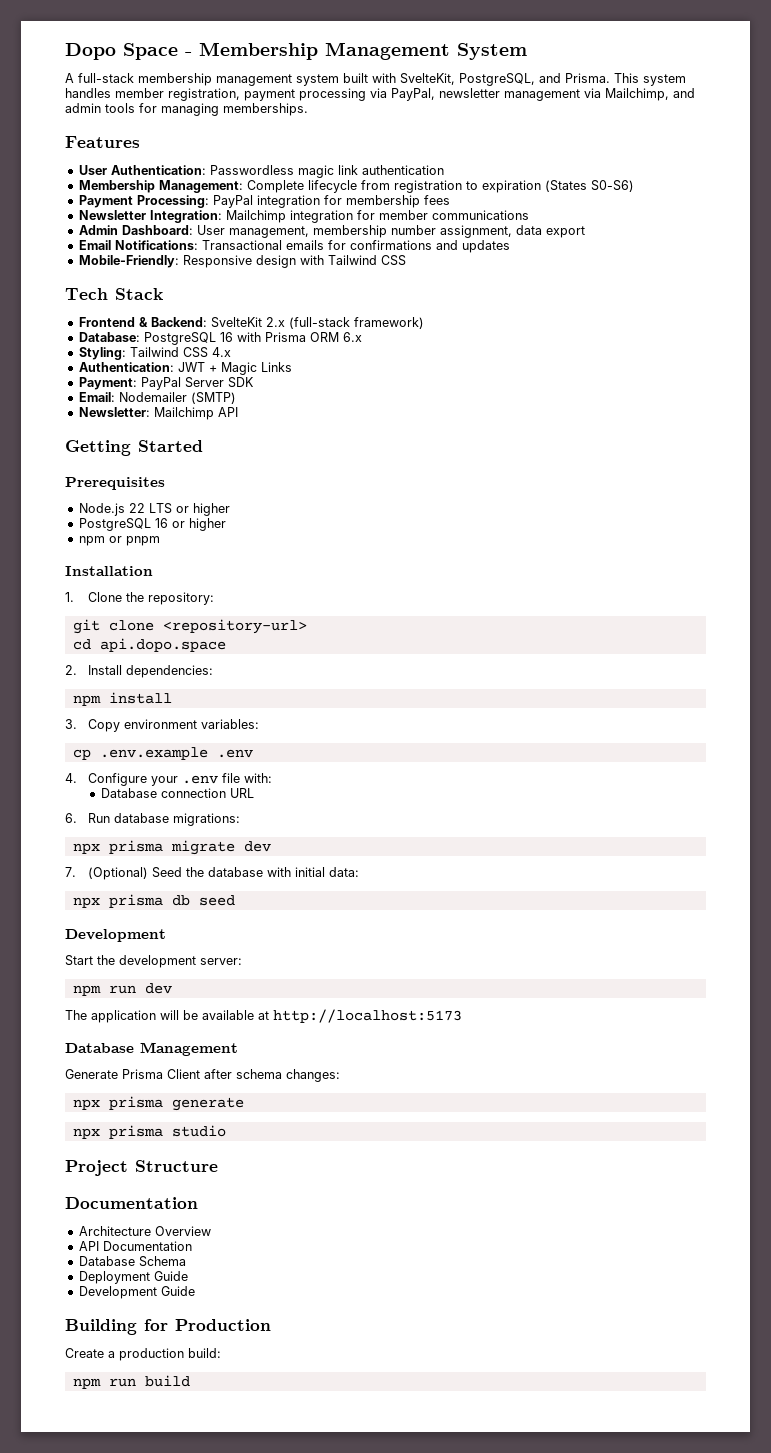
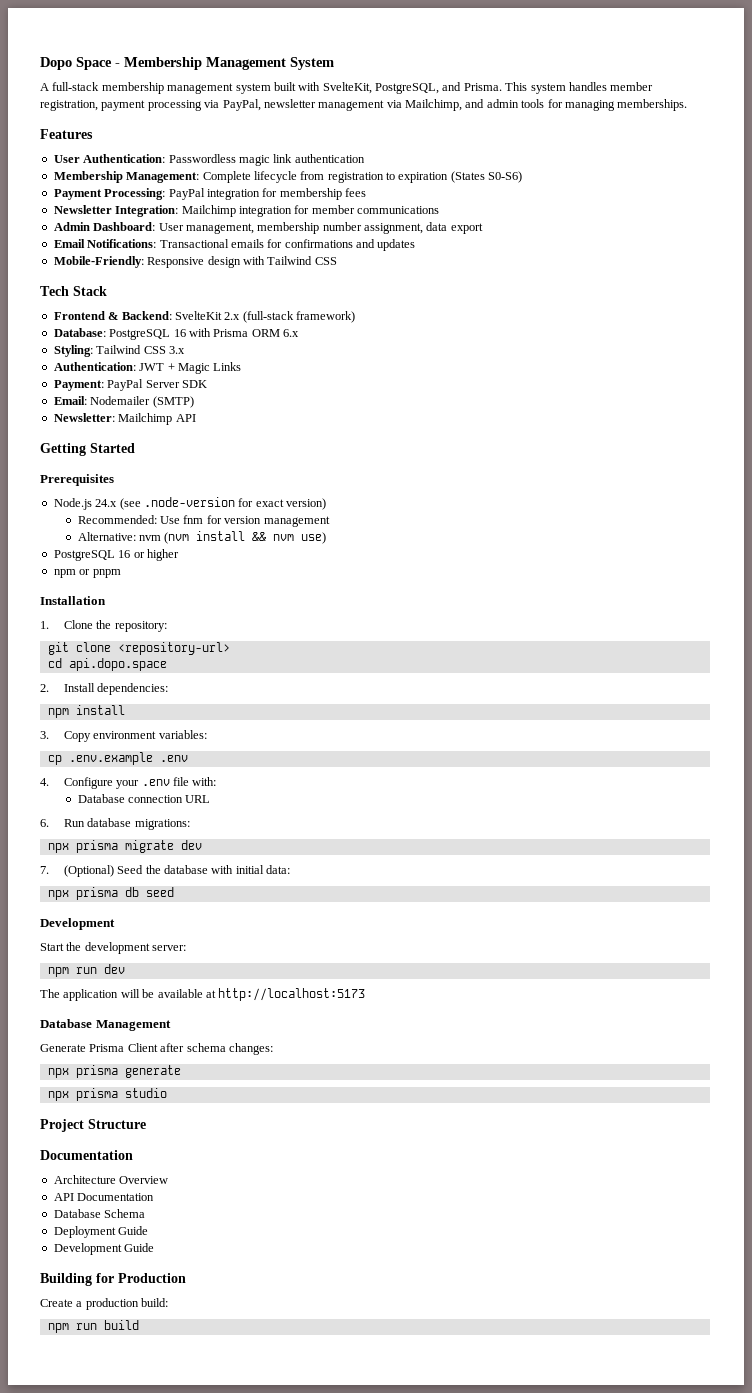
- Styling: Tailwind CSS 4.x
+ Styling: Tailwind CSS 3.x
- Node.js 22 LTS or higher
+ Node.js 24.x (see .node-version for exact version)
+ Recommended: Use fnm for version management
+ Alternative: nvm (nvm install && nvm use)

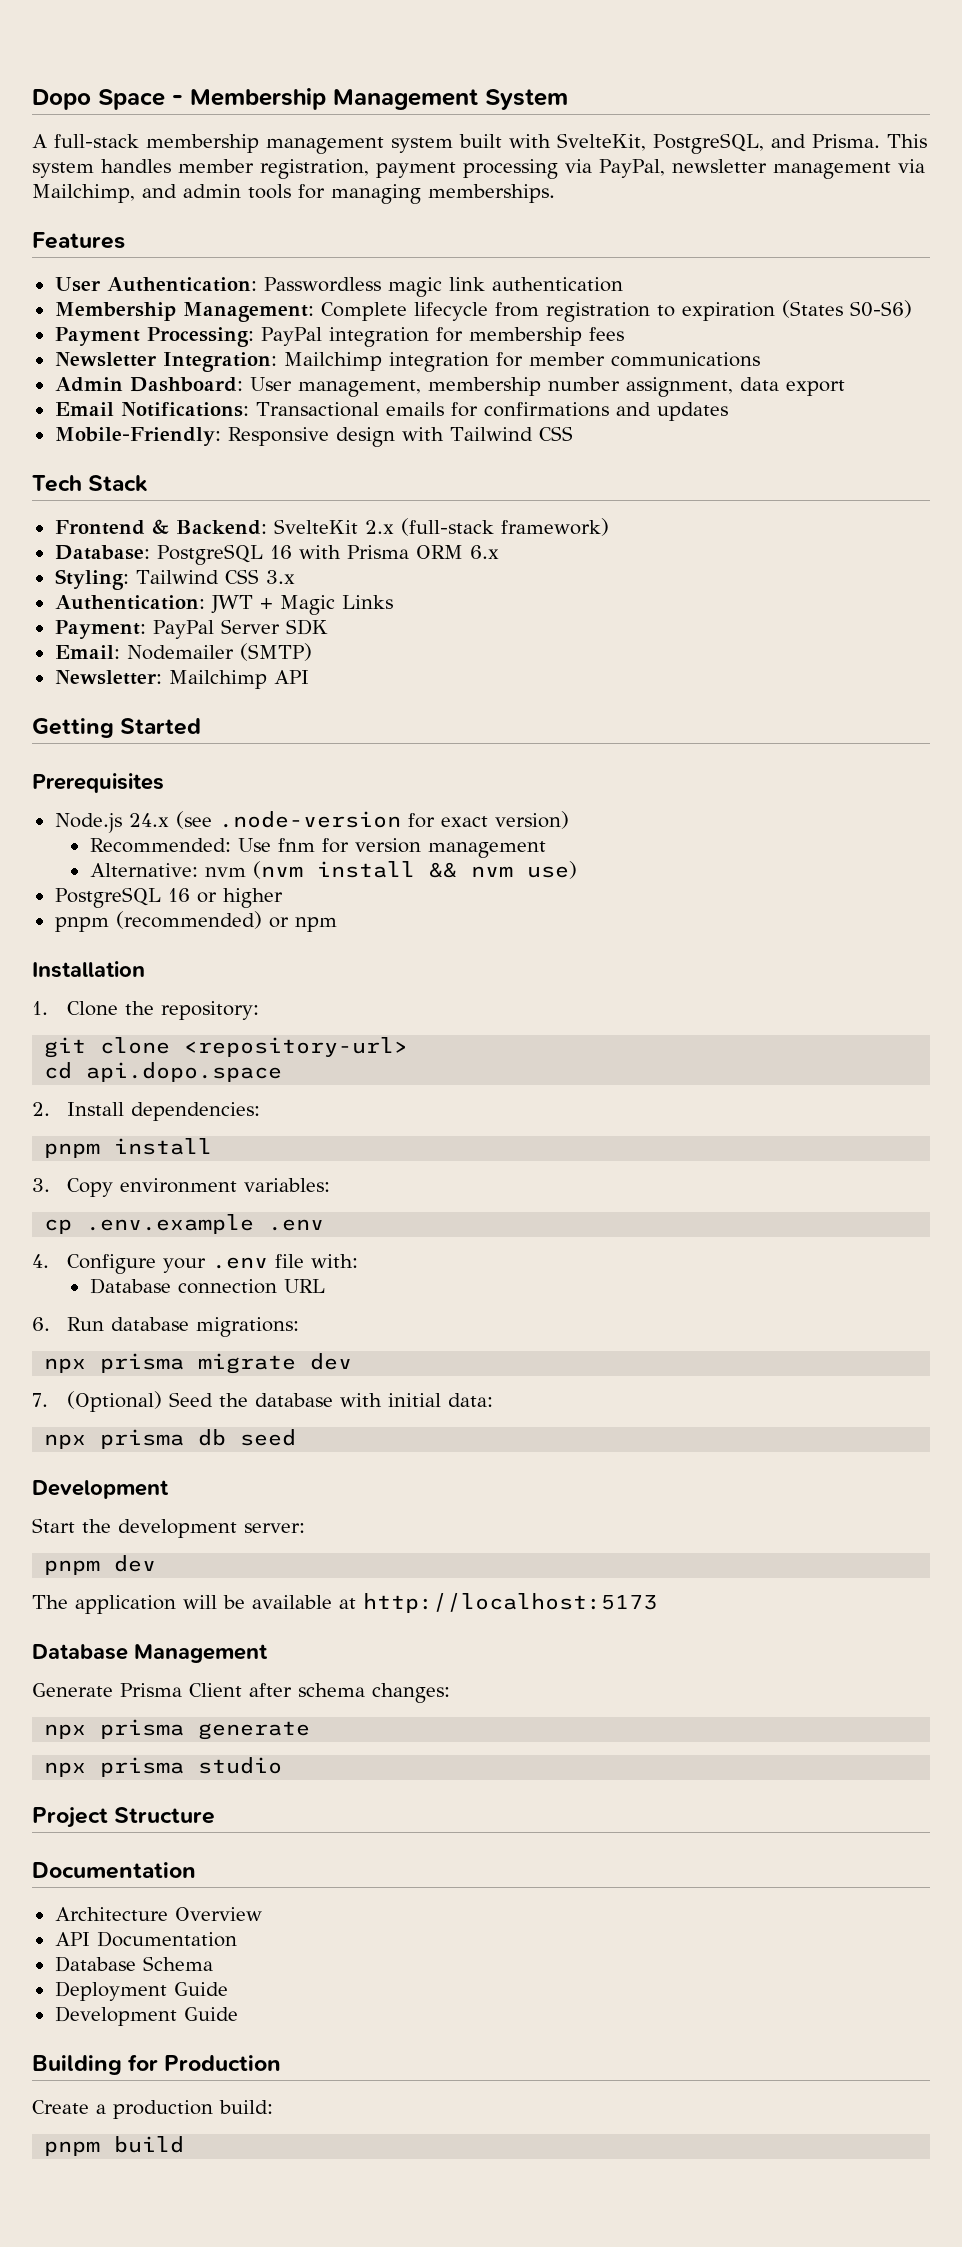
- npm or pnpm
+ pnpm (recommended) or npm
- npm install
+ pnpm install
- npm run dev
+ pnpm dev
- npm run build
+ pnpm build

